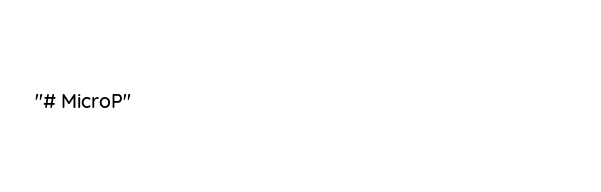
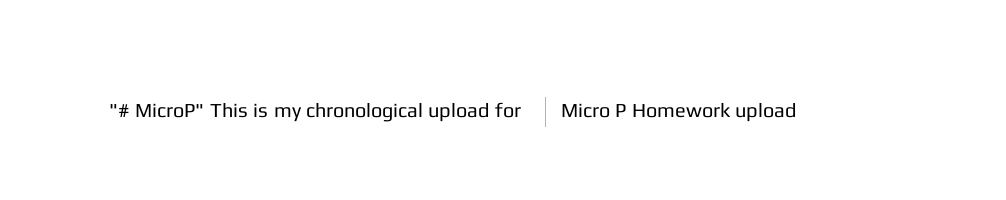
- "# MicroP"
+ "# MicroP" This is my chronological upload for Micro P Homework upload

